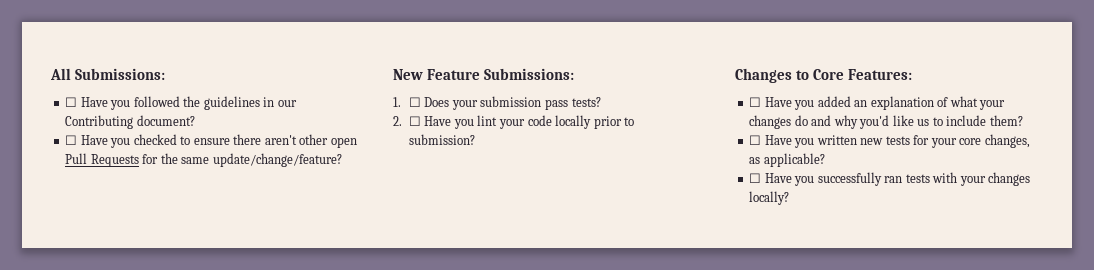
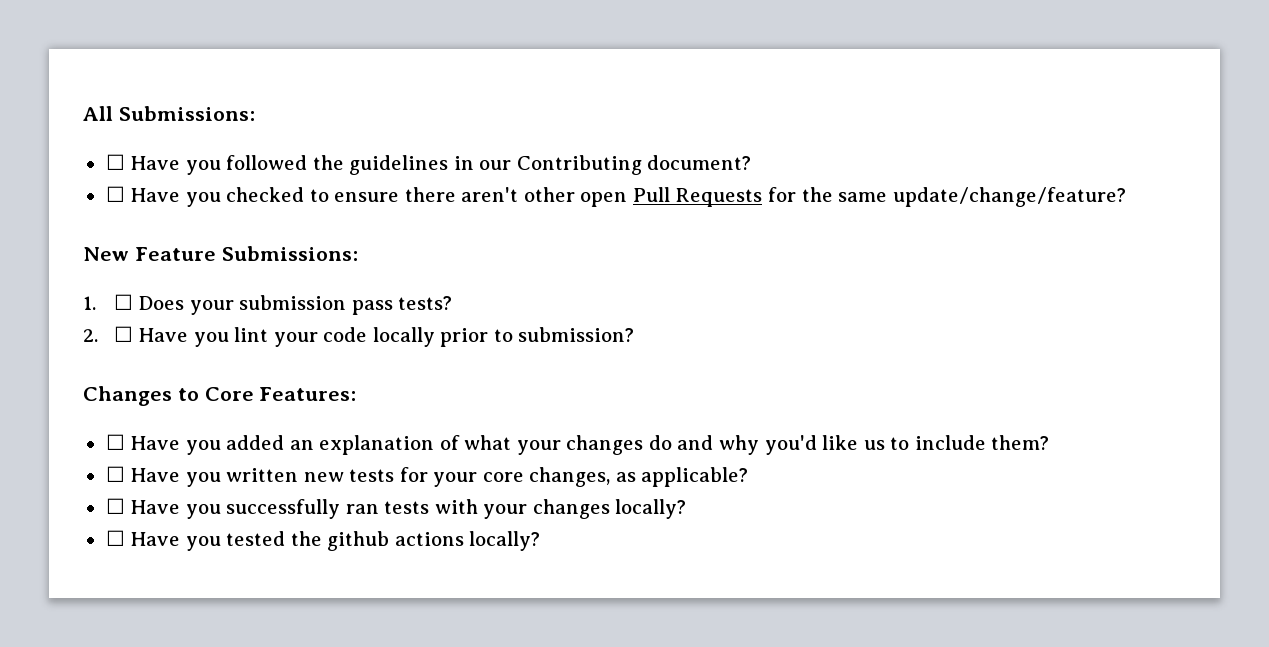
+ ☐ Have you tested the github actions locally?

